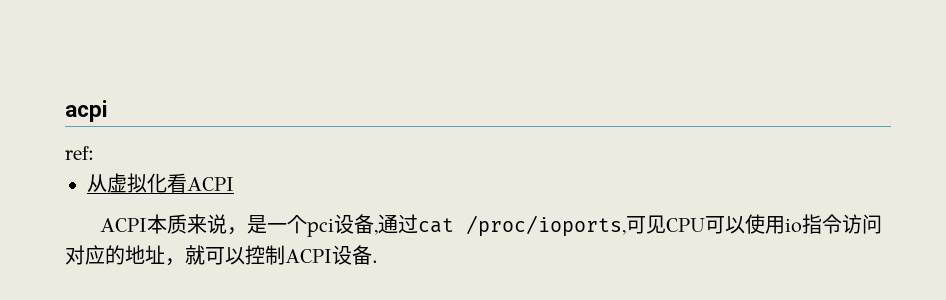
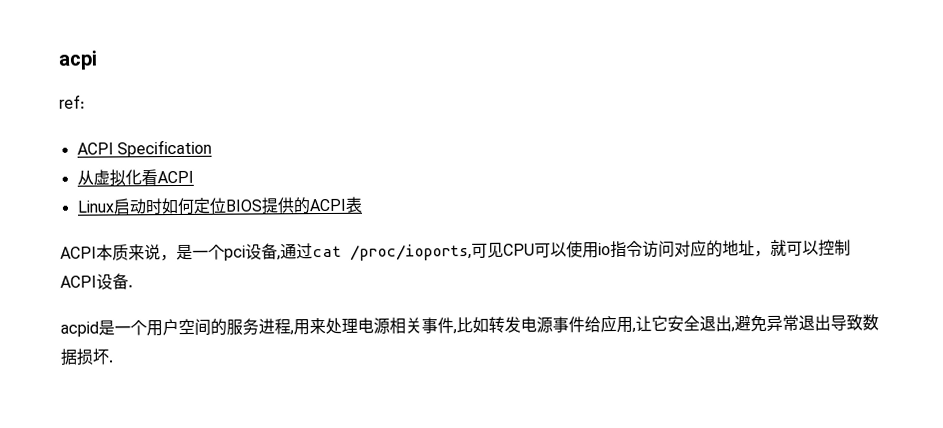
+ ACPI Specification
+ Linux启动时如何定位BIOS提供的ACPI表
+ acpid是一个用户空间的服务进程,用来处理电源相关事件,比如转发电源事件给应用,让它安全退出,避免异常退出导致数据损坏.

